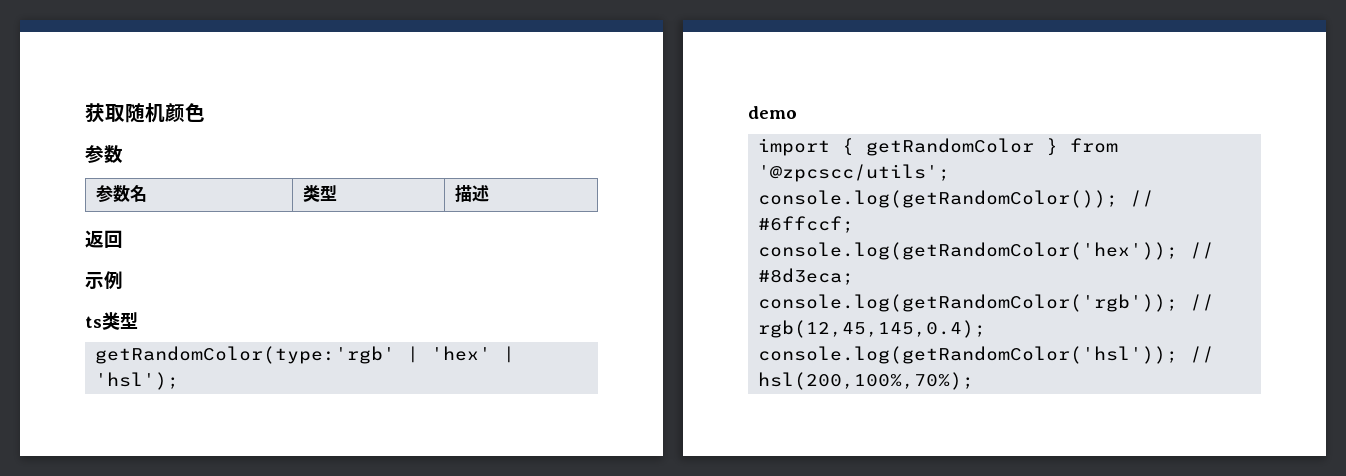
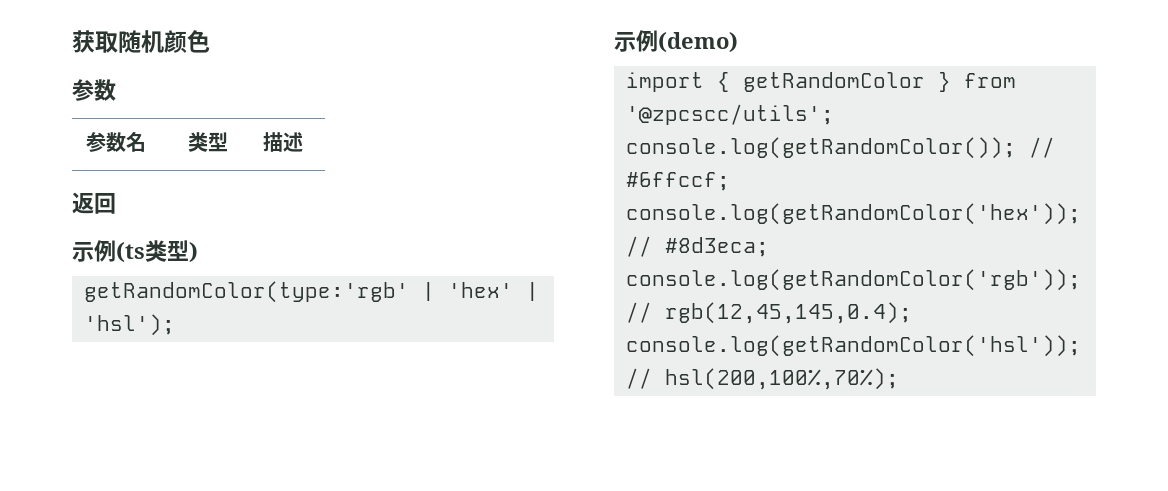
- 示例
- ts类型
+ 示例(ts类型)
- demo
+ 示例(demo)

